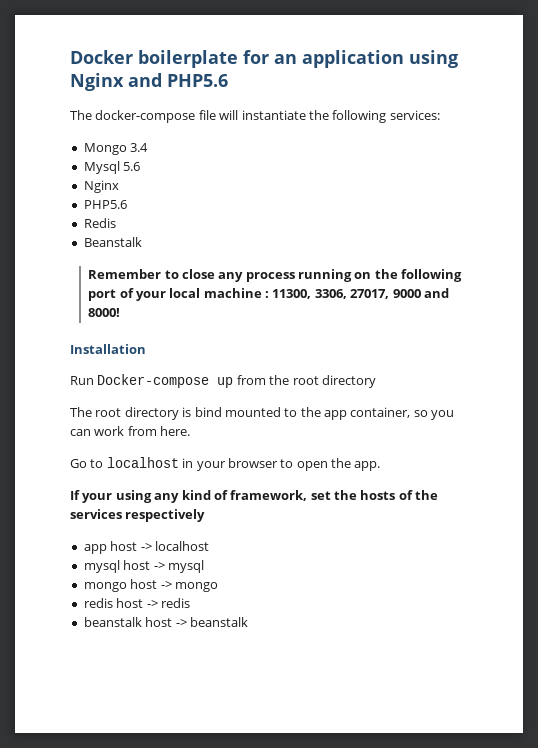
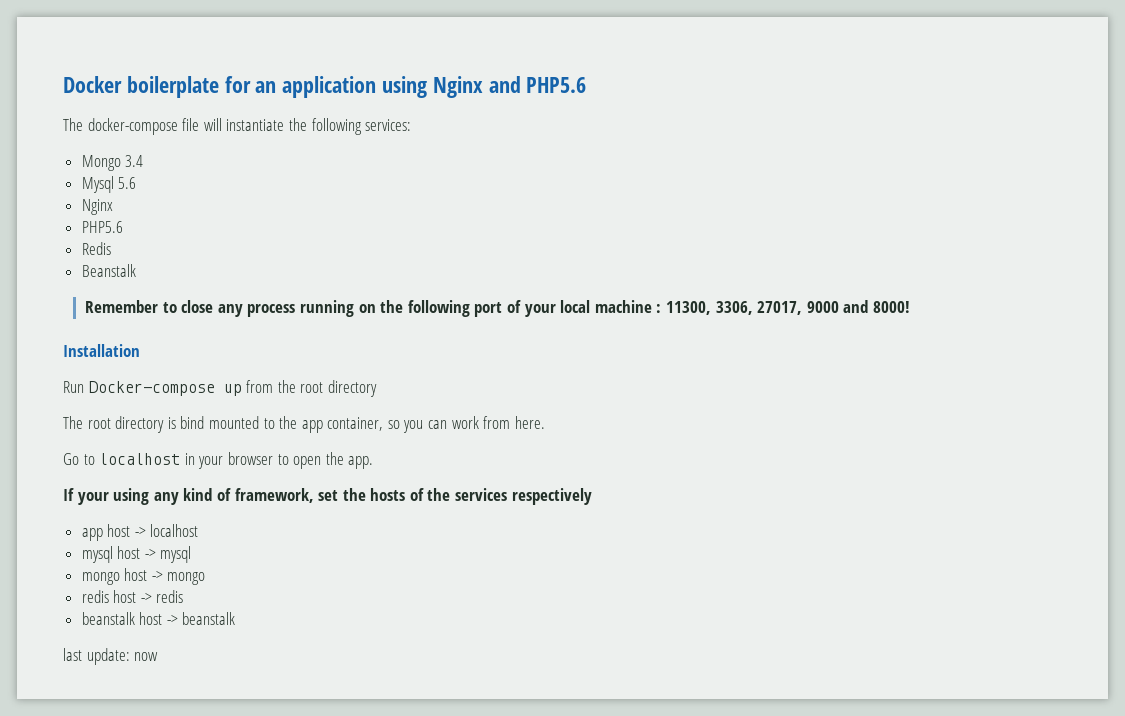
+ last update: now

